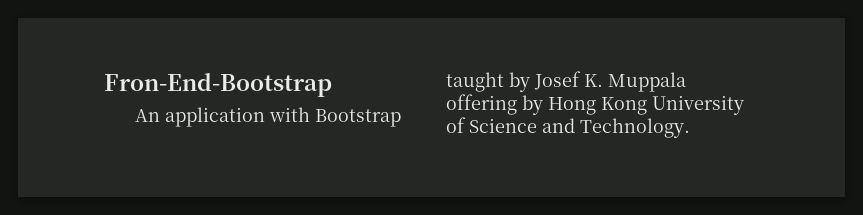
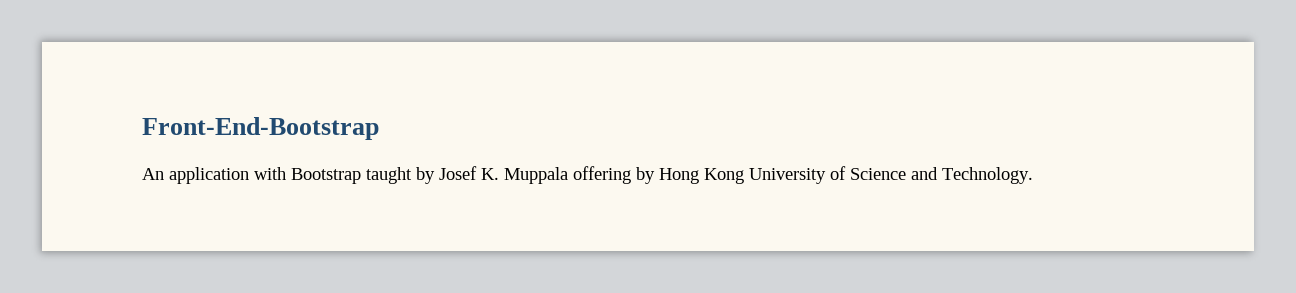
- Fron-End-Bootstrap
+ Front-End-Bootstrap

